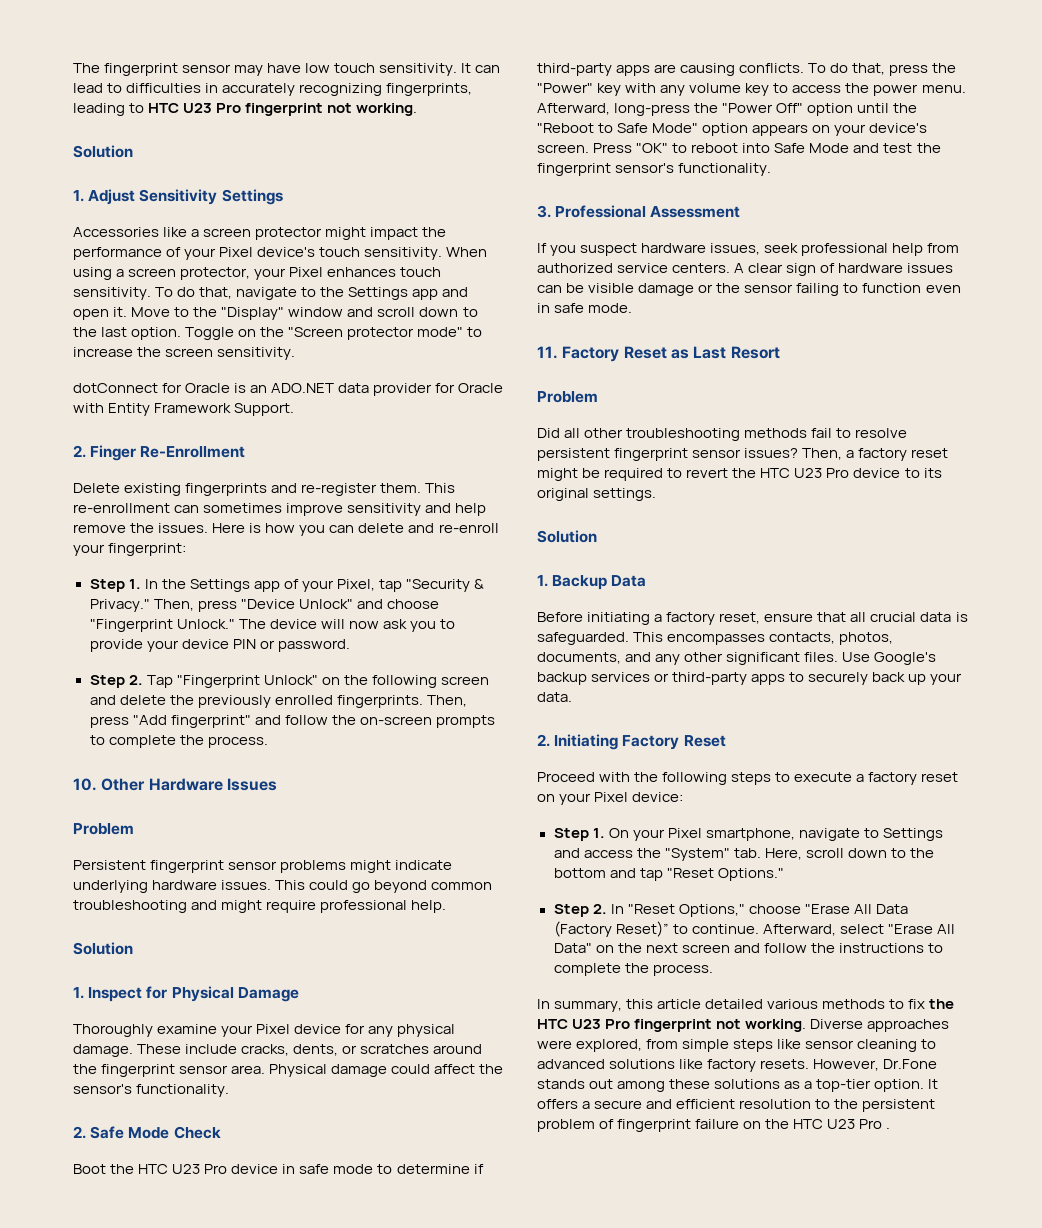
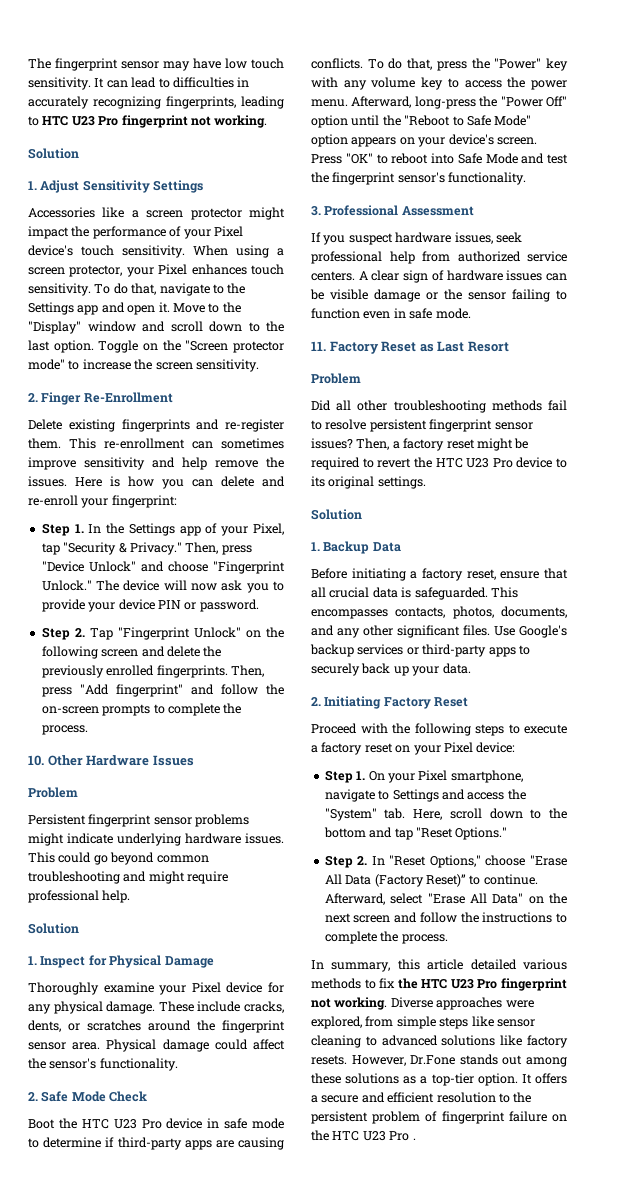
- dotConnect for Oracle is an ADO.NET data provider for Oracle with Entity Framework Support.

